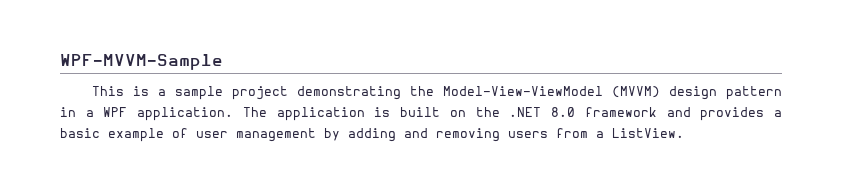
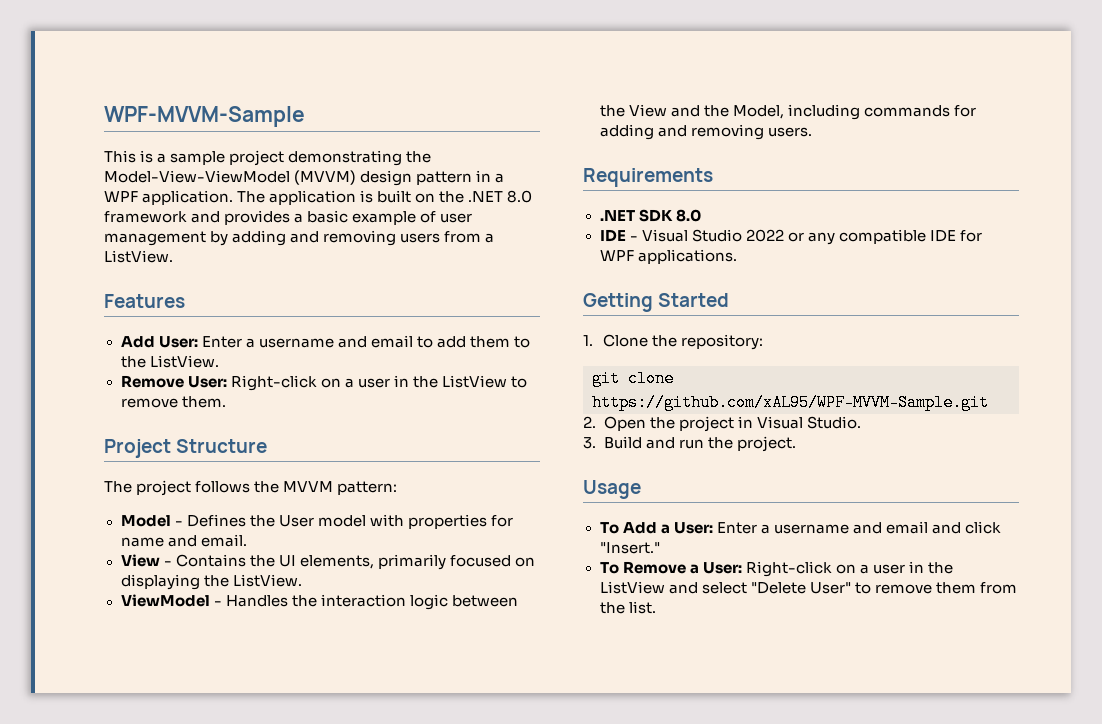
+ Features
+ Add User: Enter a username and email to add them to the ListView.
+ Remove User: Right-click on a user in the ListView to remove them.
+ Project Structure
+ The project follows the MVVM pattern:
+ Model - Defines the User model with properties for name and email.
+ View - Contains the UI elements, primarily focused on displaying the ListView.
+ ViewModel - Handles the interaction logic between the View and the Model, including commands for adding and removing users.
+ Requirements
+ .NET SDK 8.0
+ IDE - Visual Studio 2022 or any compatible IDE for WPF applications.
+ Getting Started
+ 1. Clone the repository:
+ git clone https://github.com/xAL95/WPF-MVVM-Sample.git
+ 2. Open the project in Visual Studio.
+ 3. Build and run the project.
+ Usage
+ To Add a User: Enter a username and email and click "Insert."
+ To Remove a User: Right-click on a user in the ListView and select "Delete User" to remove them from the list.

